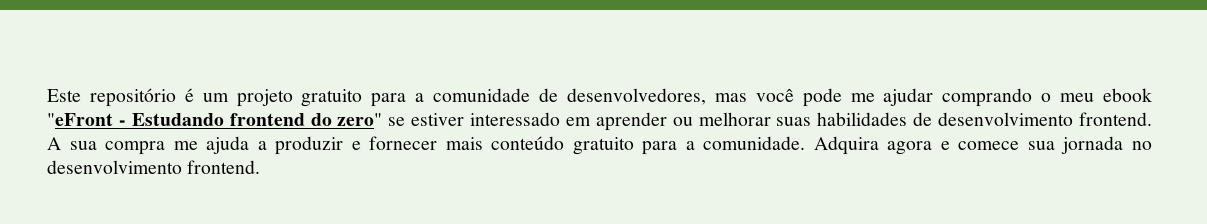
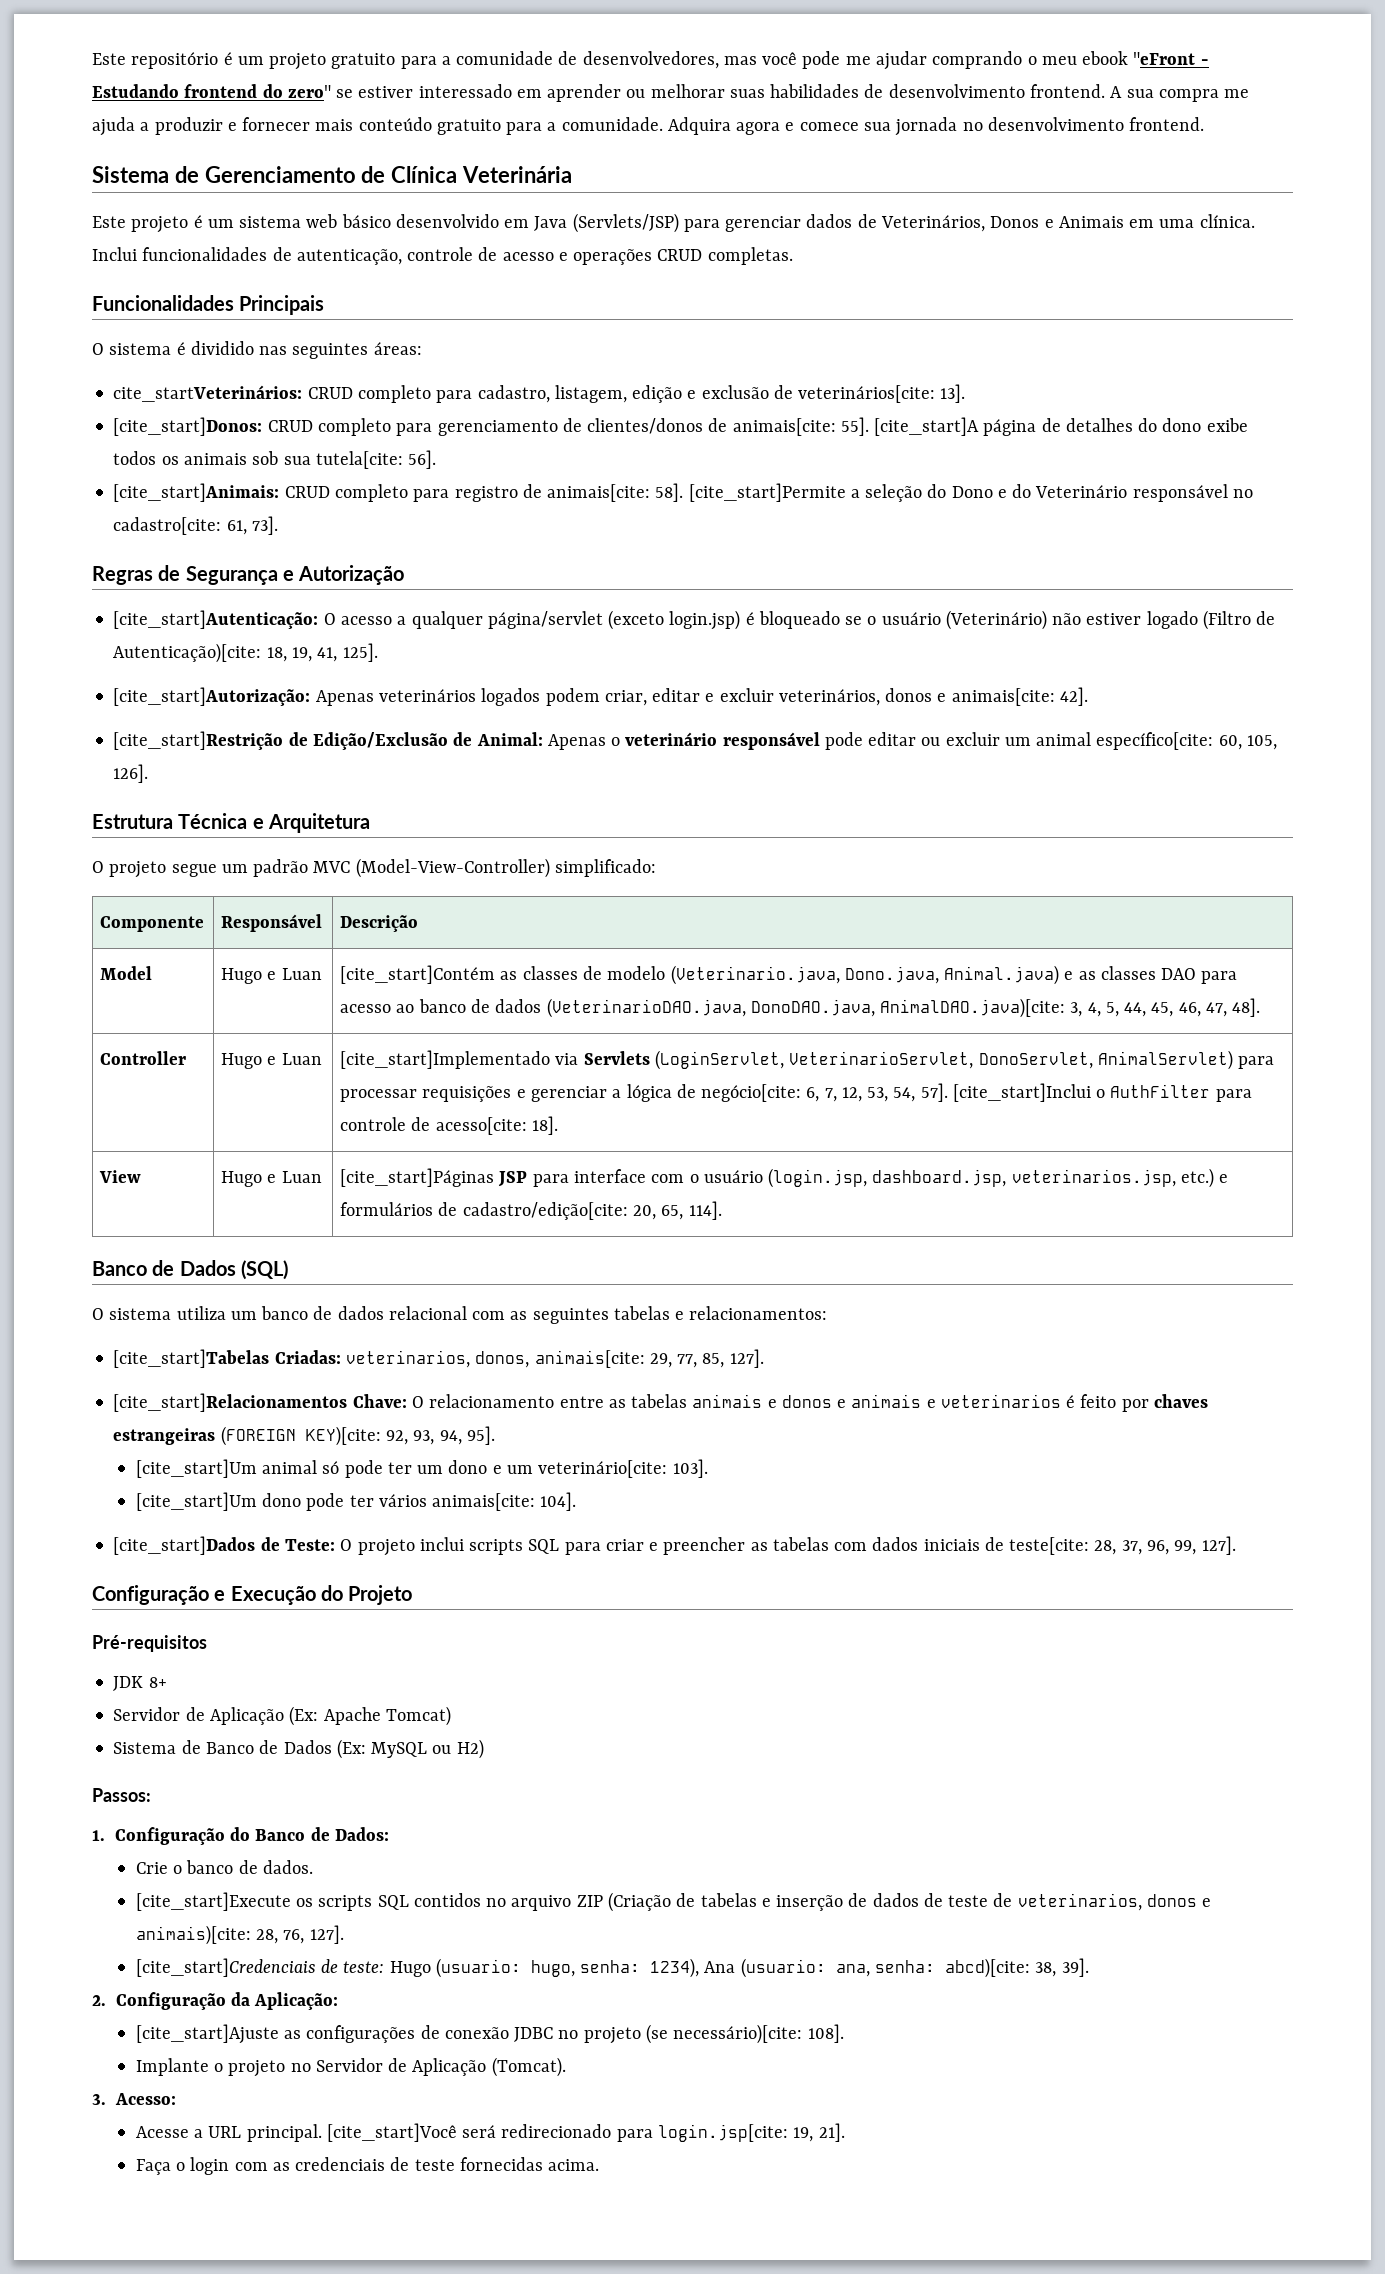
+ Sistema de Gerenciamento de Clínica Veterinária
+ Este projeto é um sistema web básico desenvolvido em Java (Servlets/JSP) para gerenciar dados de Veterinários, Donos e Animais em uma clínica. Inclui funcionalidades de autenticação, controle de acesso e operações CRUD completas.
+ Funcionalidades Principais
+ O sistema é dividido nas seguintes áreas:
+ cite_startVeterinários: CRUD completo para cadastro, listagem, edição e exclusão de veterinários[cite: 13].
+ [cite_start]Donos: CRUD completo para gerenciamento de clientes/donos de animais[cite: 55]. [cite_start]A página de detalhes do dono exibe todos os animais sob sua tutela[cite: 56].
+ [cite_start]Animais: CRUD completo para registro de animais[cite: 58]. [cite_start]Permite a seleção do Dono e do Veterinário responsável no cadastro[cite: 61, 73].
+ Regras de Segurança e Autorização
+ [cite_start]Autenticação: O acesso a qualquer página/servlet (exceto login.jsp) é bloqueado se o usuário (Veterinário) não estiver logado (Filtro de Autenticação)[cite: 18, 19, 41, 125].
+ [cite_start]Autorização: Apenas veterinários logados podem criar, editar e excluir veterinários, donos e animais[cite: 42].
+ [cite_start]Restrição de Edição/Exclusão de Animal: Apenas o veterinário responsável pode editar ou excluir um animal específico[cite: 60, 105, 126].
+ Estrutura Técnica e Arquitetura
+ O projeto segue um padrão MVC (Model-View-Controller) simplificado:
+ Componente | Responsável | Descrição
+ Model | Hugo e Luan | [cite_start]Contém as classes de modelo (Veterinario.java, Dono.java, Animal.java) e as classes DAO para acesso ao banco de dados (VeterinarioDAO.java, DonoDAO.java, AnimalDAO.java)[cite: 3, 4, 5, 44, 45, 46, 47, 48].
+ Controller | Hugo e Luan | [cite_start]Implementado via Servlets (LoginServlet, VeterinarioServlet, DonoServlet, AnimalServlet) para processar requisições e gerenciar a lógica de negócio[cite: 6, 7, 12, 53, 54, 57]. [cite_start]Inclui o AuthFilter para controle de acesso[cite: 18].
+ View | Hugo e Luan | [cite_start]Páginas JSP para interface com o usuário (login.jsp, dashboard.jsp, veterinarios.jsp, etc.) e formulários de cadastro/edição[cite: 20, 65, 114].
+ Banco de Dados (SQL)
+ O sistema utiliza um banco de dados relacional com as seguintes tabelas e relacionamentos:
+ [cite_start]Tabelas Criadas: veterinarios, donos, animais[cite: 29, 77, 85, 127].
+ [cite_start]Relacionamentos Chave: O relacionamento entre as tabelas animais e donos e animais e veterinarios é feito por chaves estrangeiras (FOREIGN KEY)[cite: 92, 93, 94, 95].
+ [cite_start]Um animal só pode ter um dono e um veterinário[cite: 103].
+ [cite_start]Um dono pode ter vários animais[cite: 104].
+ [cite_start]Dados de Teste: O projeto inclui scripts SQL para criar e preencher as tabelas com dados iniciais de teste[cite: 28, 37, 96, 99, 127].
+ Configuração e Execução do Projeto
+ Pré-requisitos
+ JDK 8+
+ Servidor de Aplicação (Ex: Apache Tomcat)
+ Sistema de Banco de Dados (Ex: MySQL ou H2)
+ Passos:
+ 1. Configuração do Banco de Dados:
+ Crie o banco de dados.
+ [cite_start]Execute os scripts SQL contidos no arquivo ZIP (Criação de tabelas e inserção de dados de teste de veterinarios, donos e animais)[cite: 28, 76, 127].
+ [cite_start]Credenciais de teste: Hugo (usuario: hugo, senha: 1234), Ana (usuario: ana, senha: abcd)[cite: 38, 39].
+ 2. Configuração da Aplicação:
+ [cite_start]Ajuste as configurações de conexão JDBC no projeto (se necessário)[cite: 108].
+ Implante o projeto no Servidor de Aplicação (Tomcat).
+ 3. Acesso:
+ Acesse a URL principal. [cite_start]Você será redirecionado para login.jsp[cite: 19, 21].
+ Faça o login com as credenciais de teste fornecidas acima.

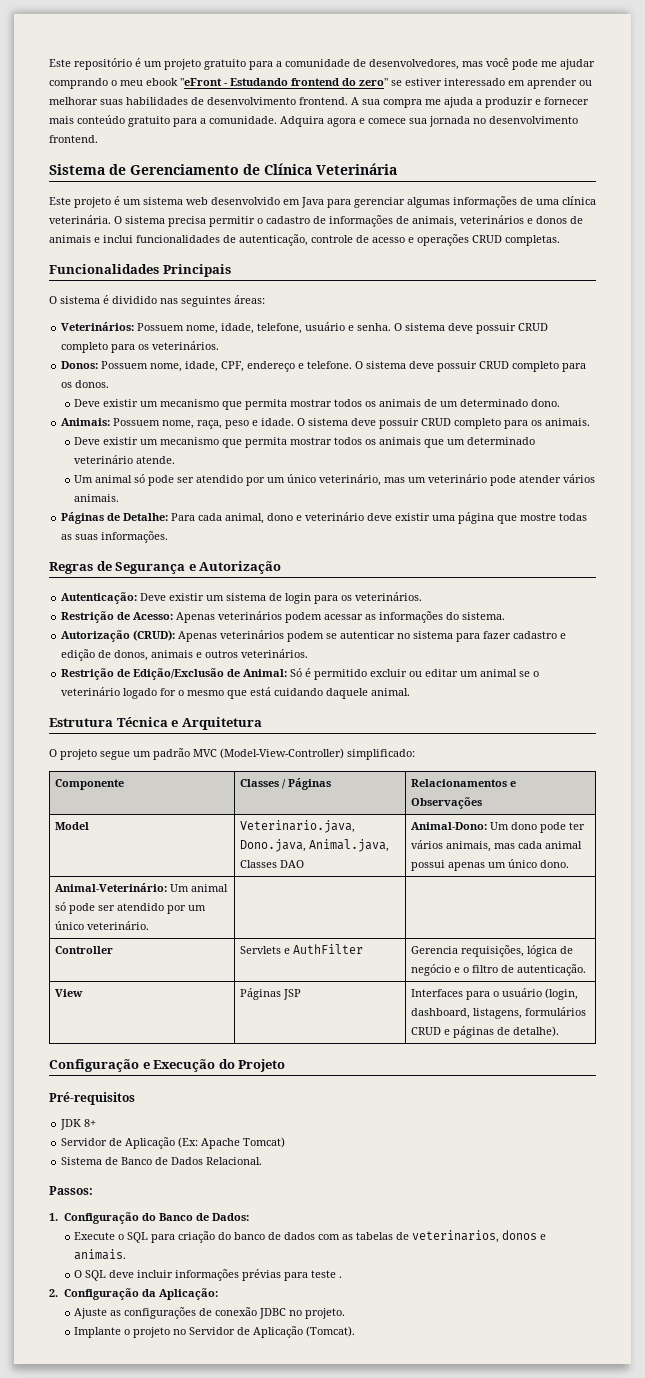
- Este projeto é um sistema web básico desenvolvido em Java (Servlets/JSP) para gerenciar dados de Veterinários, Donos e Animais em uma clínica. Inclui funcionalidades de autenticação, controle de acesso e operações CRUD completas.
+ Este projeto é um sistema web desenvolvido em Java para gerenciar algumas informações de uma clínica veterinária. O sistema precisa permitir o cadastro de informações de animais, veterinários e donos de animais e inclui funcionalidades de autenticação, controle de acesso e operações CRUD completas.
- cite_startVeterinários: CRUD completo para cadastro, listagem, edição e exclusão de veterinários[cite: 13].
- [cite_start]Donos: CRUD completo para gerenciamento de clientes/donos de animais[cite: 55]. [cite_start]A página de detalhes do dono exibe todos os animais sob sua tutela[cite: 56].
- [cite_start]Animais: CRUD completo para registro de animais[cite: 58]. [cite_start]Permite a seleção do Dono e do Veterinário responsável no cadastro[cite: 61, 73].
+ Veterinários: Possuem nome, idade, telefone, usuário e senha. O sistema deve possuir CRUD completo para os veterinários.
+ Donos: Possuem nome, idade, CPF, endereço e telefone. O sistema deve possuir CRUD completo para os donos.
+ Deve existir um mecanismo que permita mostrar todos os animais de um determinado dono.
+ Animais: Possuem nome, raça, peso e idade. O sistema deve possuir CRUD completo para os animais.
+ Deve existir um mecanismo que permita mostrar todos os animais que um determinado veterinário atende.
+ Um animal só pode ser atendido por um único veterinário, mas um veterinário pode atender vários animais.
+ Páginas de Detalhe: Para cada animal, dono e veterinário deve existir uma página que mostre todas as suas informações.
- [cite_start]Autenticação: O acesso a qualquer página/servlet (exceto login.jsp) é bloqueado se o usuário (Veterinário) não estiver logado (Filtro de Autenticação)[cite: 18, 19, 41, 125].
- [cite_start]Autorização: Apenas veterinários logados podem criar, editar e excluir veterinários, donos e animais[cite: 42].
- [cite_start]Restrição de Edição/Exclusão de Animal: Apenas o veterinário responsável pode editar ou excluir um animal específico[cite: 60, 105, 126].
+ Autenticação: Deve existir um sistema de login para os veterinários.
+ Restrição de Acesso: Apenas veterinários podem acessar as informações do sistema.
+ Autorização (CRUD): Apenas veterinários podem se autenticar no sistema para fazer cadastro e edição de donos, animais e outros veterinários.
+ Restrição de Edição/Exclusão de Animal: Só é permitido excluir ou editar um animal se o veterinário logado for o mesmo que está cuidando daquele animal.
- Componente | Responsável | Descrição
- Model | Hugo e Luan | [cite_start]Contém as classes de modelo (Veterinario.java, Dono.java, Animal.java) e as classes DAO para acesso ao banco de dados (VeterinarioDAO.java, DonoDAO.java, AnimalDAO.java)[cite: 3, 4, 5, 44, 45, 46, 47, 48].
- Controller | Hugo e Luan | [cite_start]Implementado via Servlets (LoginServlet, VeterinarioServlet, DonoServlet, AnimalServlet) para processar requisições e gerenciar a lógica de negócio[cite: 6, 7, 12, 53, 54, 57]. [cite_start]Inclui o AuthFilter para controle de acesso[cite: 18].
- View | Hugo e Luan | [cite_start]Páginas JSP para interface com o usuário (login.jsp, dashboard.jsp, veterinarios.jsp, etc.) e formulários de cadastro/edição[cite: 20, 65, 114].
- Banco de Dados (SQL)
- O sistema utiliza um banco de dados relacional com as seguintes tabelas e relacionamentos:
- [cite_start]Tabelas Criadas: veterinarios, donos, animais[cite: 29, 77, 85, 127].
- [cite_start]Relacionamentos Chave: O relacionamento entre as tabelas animais e donos e animais e veterinarios é feito por chaves estrangeiras (FOREIGN KEY)[cite: 92, 93, 94, 95].
- [cite_start]Um animal só pode ter um dono e um veterinário[cite: 103].
- [cite_start]Um dono pode ter vários animais[cite: 104].
- [cite_start]Dados de Teste: O projeto inclui scripts SQL para criar e preencher as tabelas com dados iniciais de teste[cite: 28, 37, 96, 99, 127].
+ Componente | Classes / Páginas | Relacionamentos e Observações
+ Model | Veterinario.java, Dono.java, Animal.java, Classes DAO | Animal-Dono: Um dono pode ter vários animais, mas cada animal possui apenas um único dono.
+ Animal-Veterinário: Um animal só pode ser atendido por um único veterinário. | |
+ Controller | Servlets e AuthFilter | Gerencia requisições, lógica de negócio e o filtro de autenticação.
+ View | Páginas JSP | Interfaces para o usuário (login, dashboard, listagens, formulários CRUD e páginas de detalhe).
- Sistema de Banco de Dados (Ex: MySQL ou H2)
+ Sistema de Banco de Dados Relacional.
- Crie o banco de dados.
- [cite_start]Execute os scripts SQL contidos no arquivo ZIP (Criação de tabelas e inserção de dados de teste de veterinarios, donos e animais)[cite: 28, 76, 127].
- [cite_start]Credenciais de teste: Hugo (usuario: hugo, senha: 1234), Ana (usuario: ana, senha: abcd)[cite: 38, 39].
+ Execute o SQL para criação do banco de dados com as tabelas de veterinarios, donos e animais.
+ O SQL deve incluir informações prévias para teste .
- [cite_start]Ajuste as configurações de conexão JDBC no projeto (se necessário)[cite: 108].
+ Ajuste as configurações de conexão JDBC no projeto.
- 3. Acesso:
- Acesse a URL principal. [cite_start]Você será redirecionado para login.jsp[cite: 19, 21].
- Faça o login com as credenciais de teste fornecidas acima.

